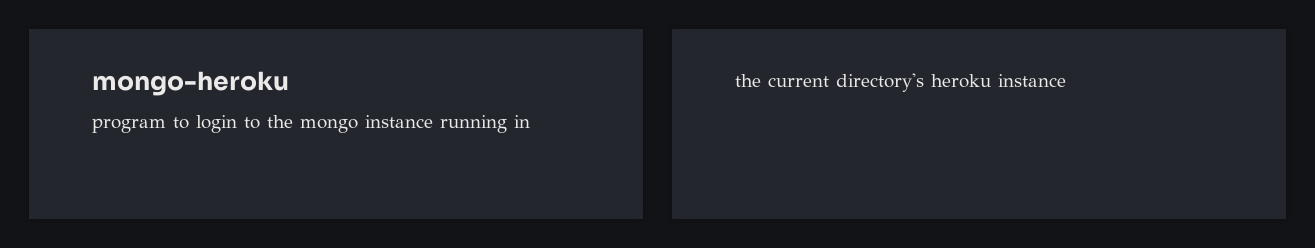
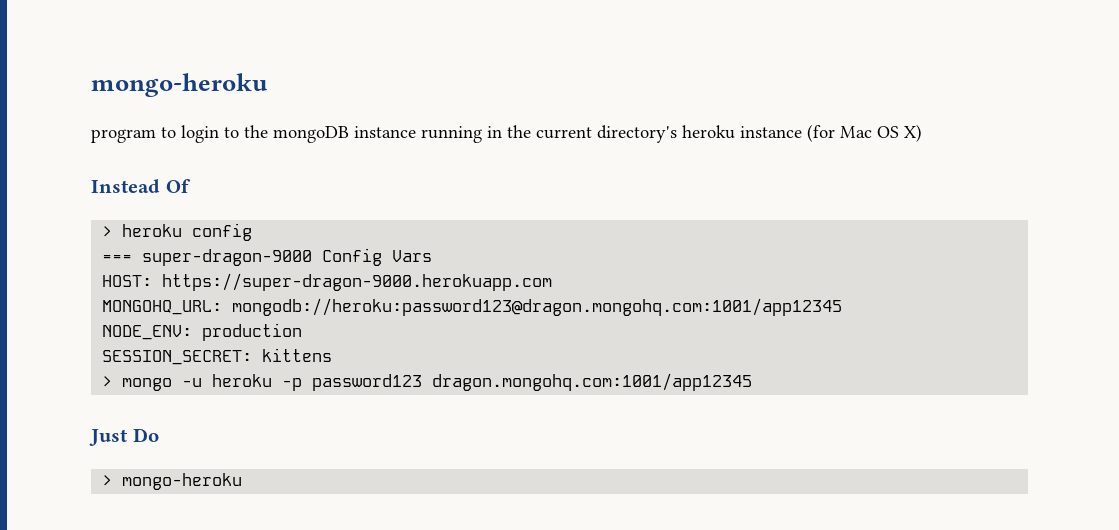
- program to login to the mongo instance running in the current directory's heroku instance
+ program to login to the mongoDB instance running in the current directory's heroku instance (for Mac OS X)
+ Instead Of
+ > heroku config
+ === super-dragon-9000 Config Vars
+ HOST: https://super-dragon-9000.herokuapp.com
+ MONGOHQ_URL: mongodb://heroku:password123@dragon.mongohq.com:1001/app12345
+ NODE_ENV: production
+ SESSION_SECRET: kittens
+ > mongo -u heroku -p password123 dragon.mongohq.com:1001/app12345
+ Just Do
+ > mongo-heroku

